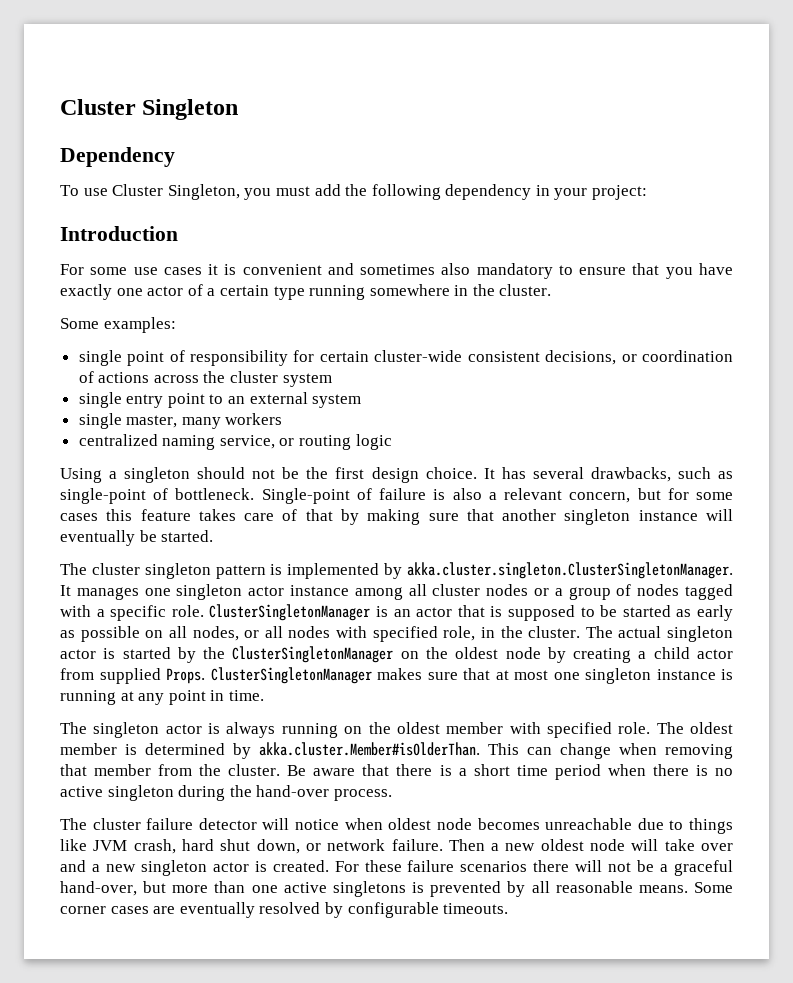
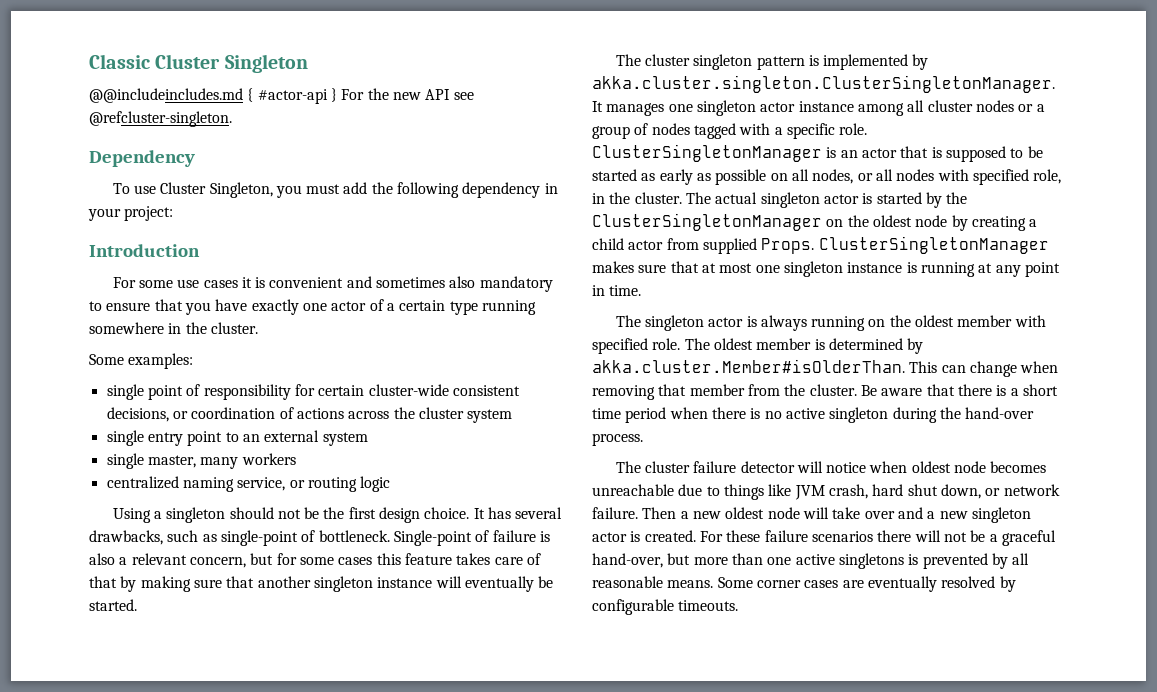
- Cluster Singleton
+ Classic Cluster Singleton
+ @@includeincludes.md { #actor-api } For the new API see @refcluster-singleton.

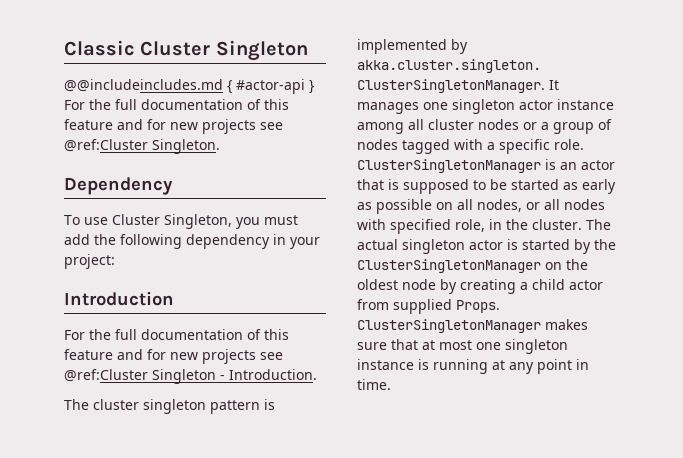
- @@includeincludes.md { #actor-api } For the new API see @refcluster-singleton.
+ @@includeincludes.md { #actor-api } For the full documentation of this feature and for new projects see @ref:Cluster Singleton.
- For some use cases it is convenient and sometimes also mandatory to ensure that you have exactly one actor of a certain type running somewhere in the cluster.
- Some examples:
- single point of responsibility for certain cluster-wide consistent decisions, or coordination of actions across the cluster system
- single entry point to an external system
- single master, many workers
- centralized naming service, or routing logic
- Using a singleton should not be the first design choice. It has several drawbacks, such as single-point of bottleneck. Single-point of failure is also a relevant concern, but for some cases this feature takes care of that by making sure that another singleton instance will eventually be started.
+ For the full documentation of this feature and for new projects see @ref:Cluster Singleton - Introduction.
- The singleton actor is always running on the oldest member with specified role. The oldest member is determined by akka.cluster.Member#isOlderThan. This can change when removing that member from the cluster. Be aware that there is a short time period when there is no active singleton during the hand-over process.
- The cluster failure detector will notice when oldest node becomes unreachable due to things like JVM crash, hard shut down, or network failure. Then a new oldest node will take over and a new singleton actor is created. For these failure scenarios there will not be a graceful hand-over, but more than one active singletons is prevented by all reasonable means. Some corner cases are eventually resolved by configurable timeouts.

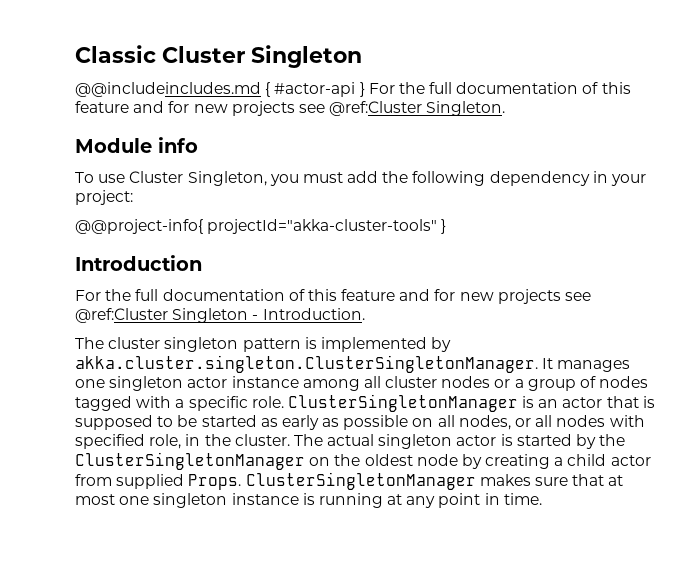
- Dependency
+ Module info
+ @@project-info{ projectId="akka-cluster-tools" }

